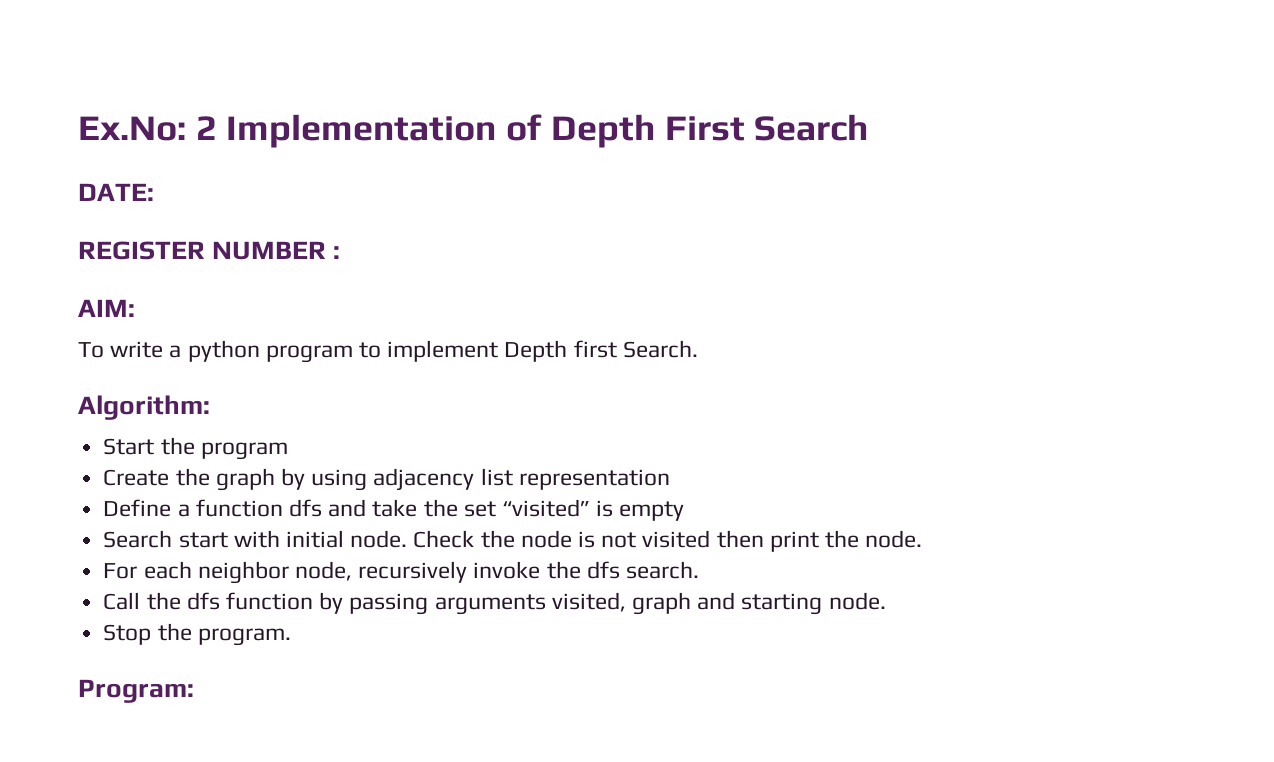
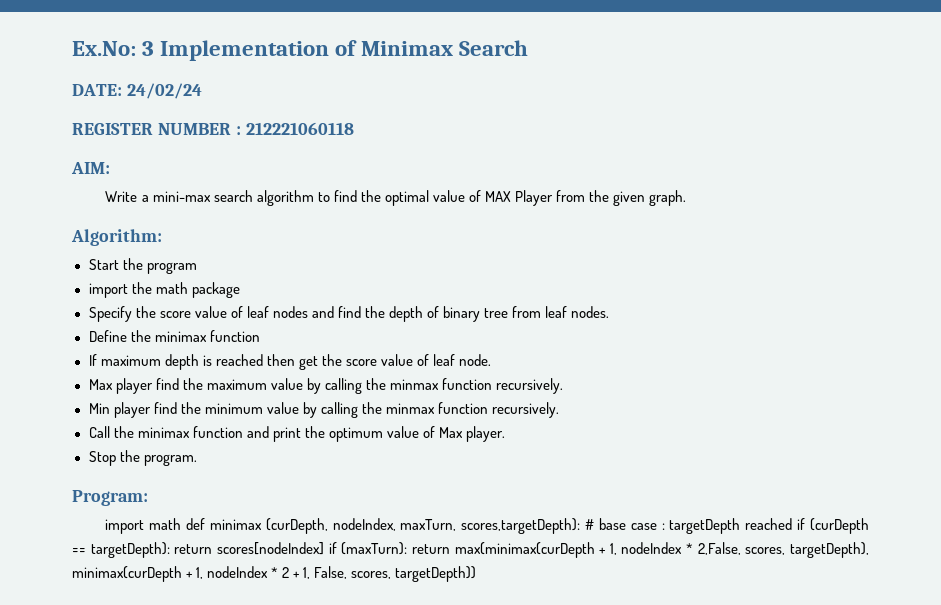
- Ex.No: 2 Implementation of Depth First Search
+ Ex.No: 3 Implementation of Minimax Search
- DATE:
+ DATE: 24/02/24
- REGISTER NUMBER :
+ REGISTER NUMBER : 212221060118
- To write a python program to implement Depth first Search.
+ Write a mini-max search algorithm to find the optimal value of MAX Player from the given graph.
  Algorithm:
  Start the program
- Create the graph by using adjacency list representation
+ import the math package
+ Specify the score value of leaf nodes and find the depth of binary tree from leaf nodes.
- Define a function dfs and take the set “visited” is empty
- Search start with initial node. Check the node is not visited then print the node.
- For each neighbor node, recursively invoke the dfs search.
- Call the dfs function by passing arguments visited, graph and starting node.
+ Define the minimax function
+ If maximum depth is reached then get the score value of leaf node.
+ Max player find the maximum value by calling the minmax function recursively.
+ Min player find the minimum value by calling the minmax function recursively.
+ Call the minimax function and print the optimum value of Max player.
  Stop the program.
  Program:
+ import math def minimax (curDepth, nodeIndex, maxTurn, scores,targetDepth): # base case : targetDepth reached if (curDepth == targetDepth): return scores[nodeIndex] if (maxTurn): return max(minimax(curDepth + 1, nodeIndex * 2,False, scores, targetDepth), minimax(curDepth + 1, nodeIndex * 2 + 1, False, scores, targetDepth))

